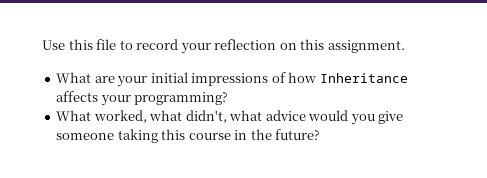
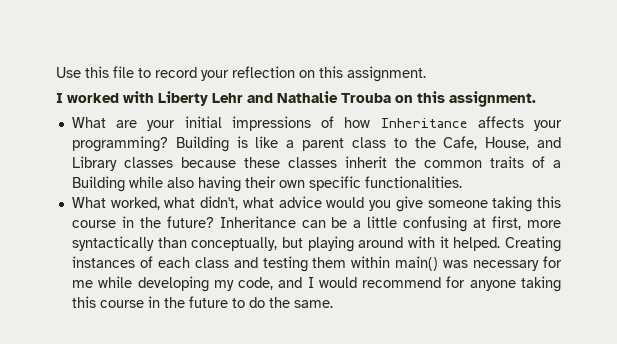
+ I worked with Liberty Lehr and Nathalie Trouba on this assignment.
+ Building is like a parent class to the Cafe, House, and Library classes because these classes inherit the common traits of a Building while also having their own specific functionalities.
+ Inheritance can be a little confusing at first, more syntactically than conceptually, but playing around with it helped. Creating instances of each class and testing them within main() was necessary for me while developing my code, and I would recommend for anyone taking this course in the future to do the same.

